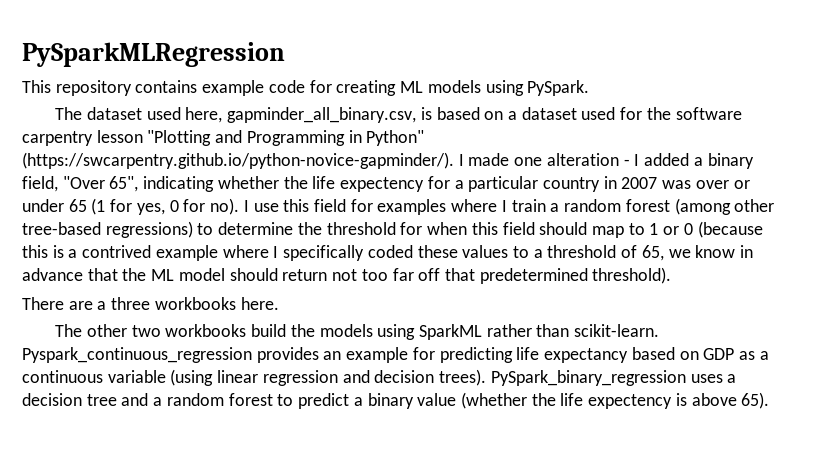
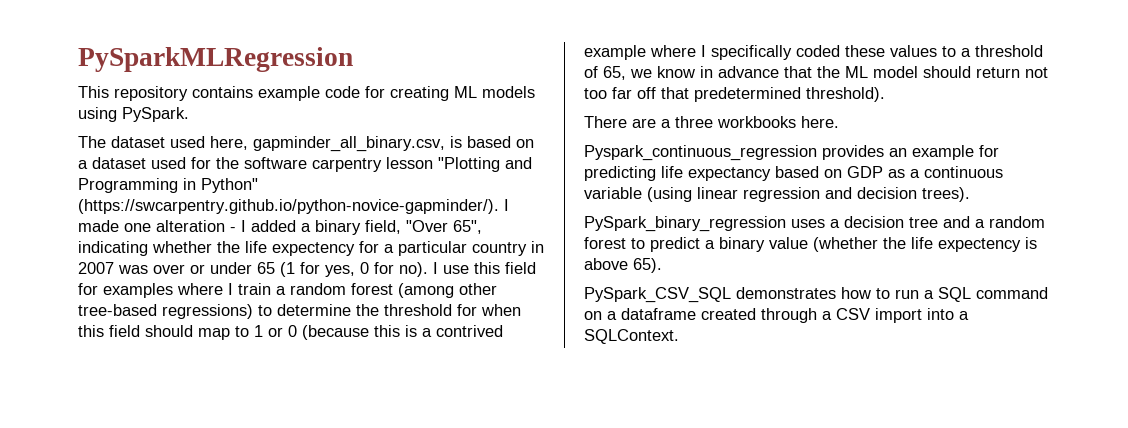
- The other two workbooks build the models using SparkML rather than scikit-learn. Pyspark_continuous_regression provides an example for predicting life expectancy based on GDP as a continuous variable (using linear regression and decision trees). PySpark_binary_regression uses a decision tree and a random forest to predict a binary value (whether the life expectency is above 65).
+ Pyspark_continuous_regression provides an example for predicting life expectancy based on GDP as a continuous variable (using linear regression and decision trees).
+ PySpark_binary_regression uses a decision tree and a random forest to predict a binary value (whether the life expectency is above 65).
+ PySpark_CSV_SQL demonstrates how to run a SQL command on a dataframe created through a CSV import into a SQLContext.

